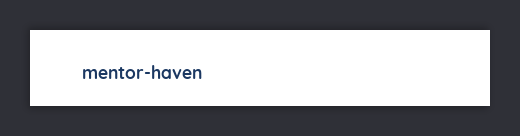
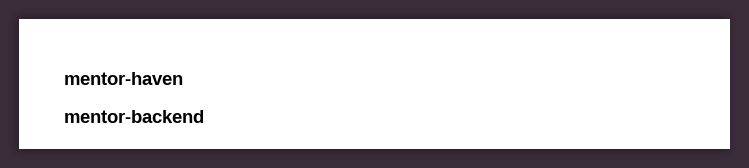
+ mentor-backend

